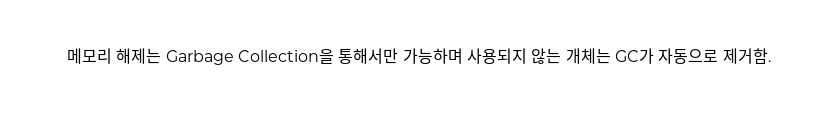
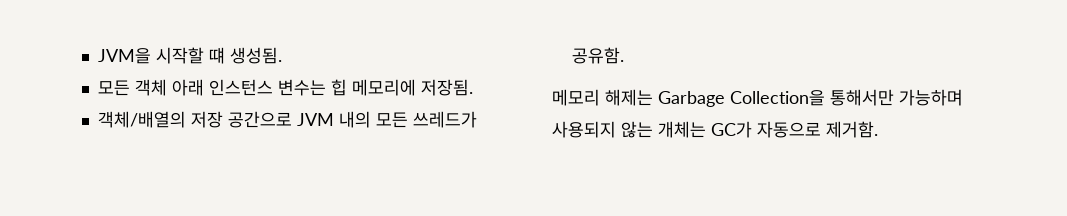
+ JVM을 시작할 떄 생성됨.
+ 모든 객체 아래 인스턴스 변수는 힙 메모리에 저장됨.
+ 객체/배열의 저장 공간으로 JVM 내의 모든 쓰레드가 공유함.

